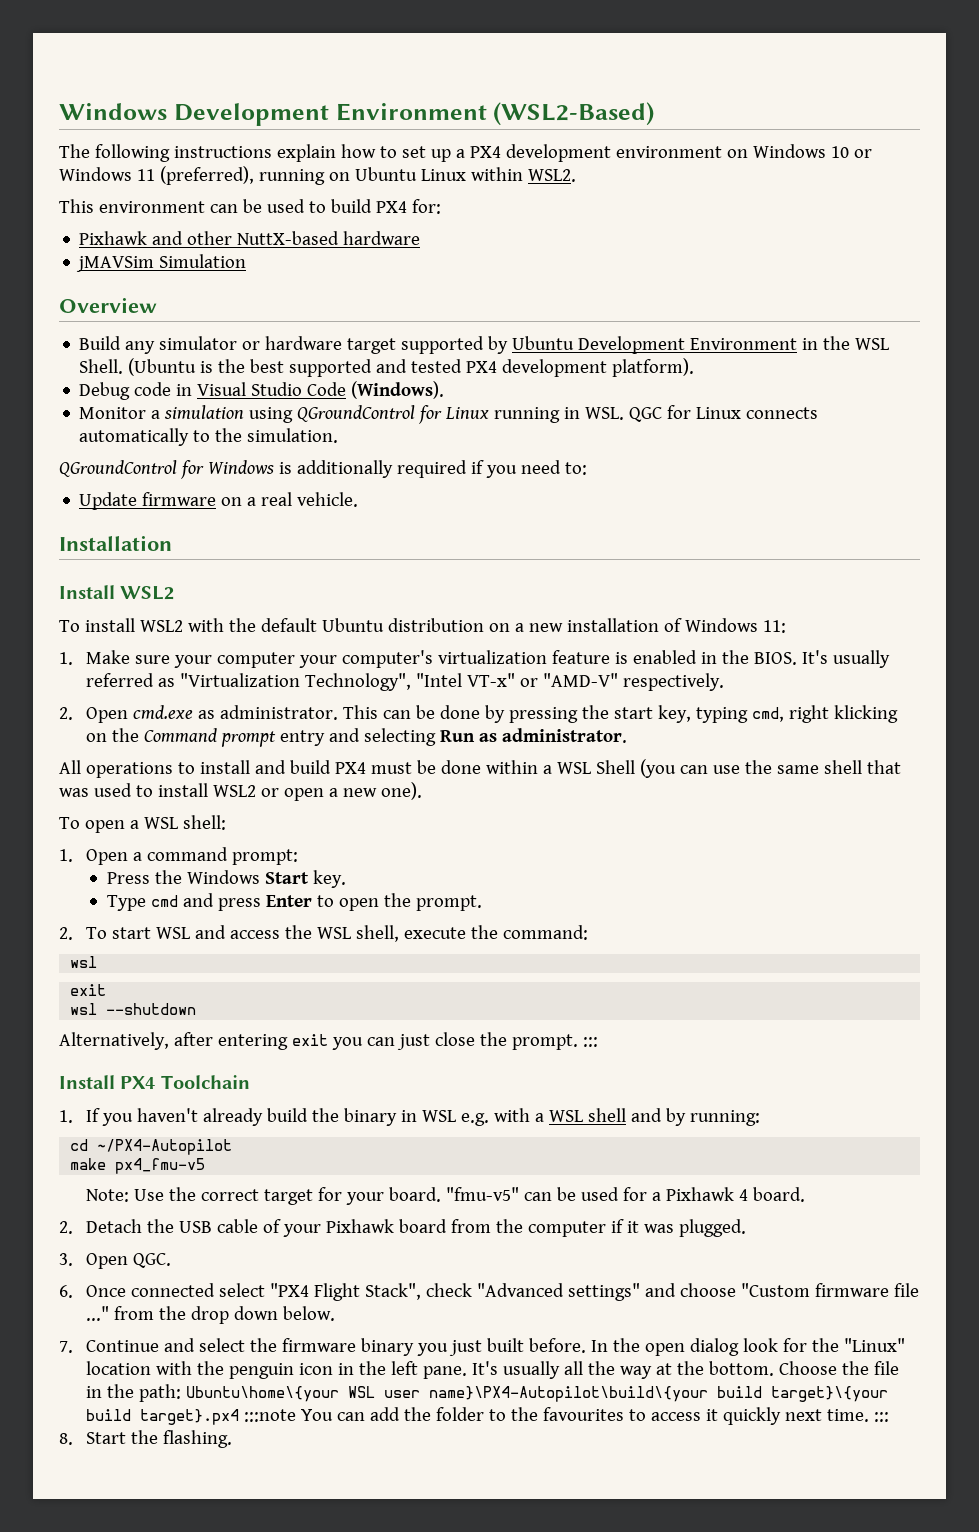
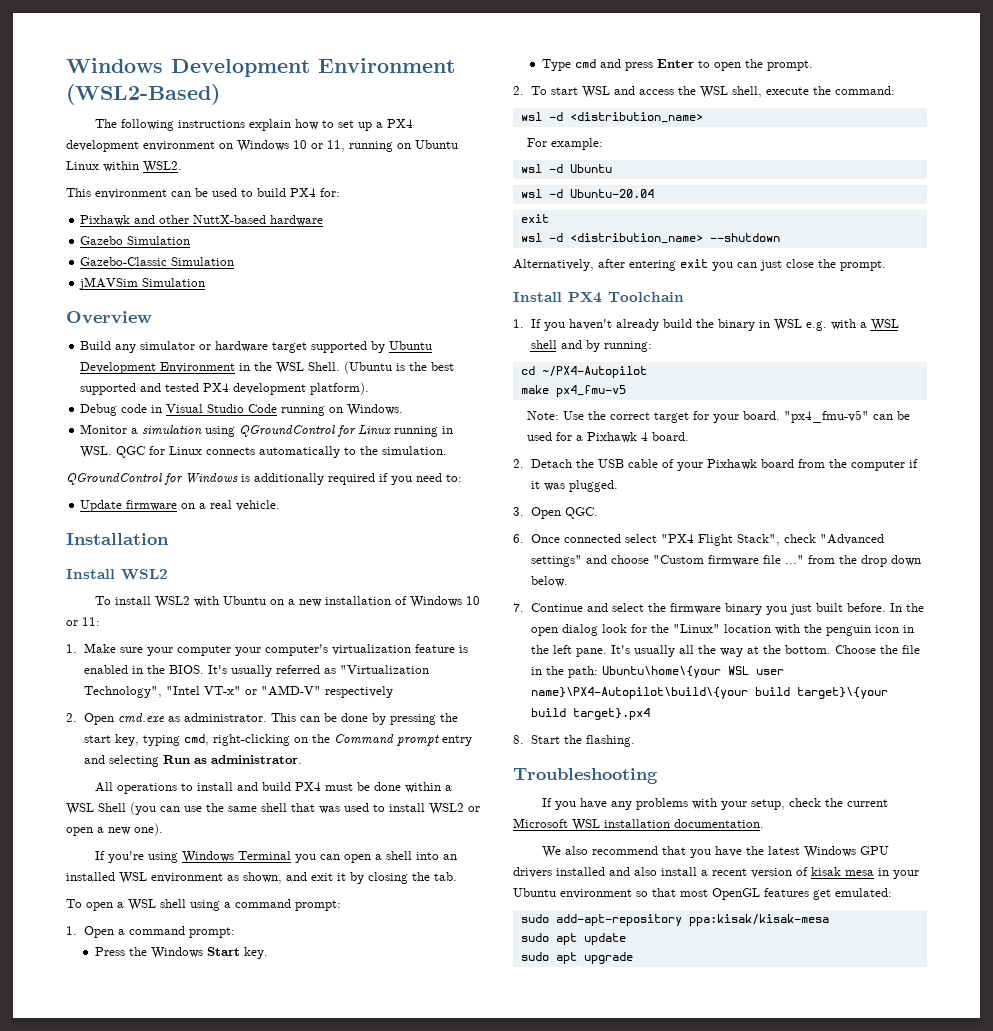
- The following instructions explain how to set up a PX4 development environment on Windows 10 or Windows 11 (preferred), running on Ubuntu Linux within WSL2.
+ The following instructions explain how to set up a PX4 development environment on Windows 10 or 11, running on Ubuntu Linux within WSL2.
+ Gazebo Simulation
+ Gazebo-Classic Simulation
- Debug code in Visual Studio Code (Windows).
+ Debug code in Visual Studio Code running on Windows.
- To install WSL2 with the default Ubuntu distribution on a new installation of Windows 11:
+ To install WSL2 with Ubuntu on a new installation of Windows 10 or 11:
- It's usually referred as "Virtualization Technology", "Intel VT-x" or "AMD-V" respectively.
+ It's usually referred as "Virtualization Technology", "Intel VT-x" or "AMD-V" respectively
- This can be done by pressing the start key, typing cmd, right klicking on the Command prompt entry and selecting Run as administrator.
+ This can be done by pressing the start key, typing cmd, right-clicking on the Command prompt entry and selecting Run as administrator.
+ If you're using Windows Terminal you can open a shell into an installed WSL environment as shown, and exit it by closing the tab.
- To open a WSL shell:
+ To open a WSL shell using a command prompt:
  2. To start WSL and access the WSL shell, execute the command:
- wsl
+ wsl -d <distribution_name>
+ For example:
+ wsl -d Ubuntu
+ wsl -d Ubuntu-20.04
- wsl --shutdown
+ wsl -d <distribution_name> --shutdown
- Alternatively, after entering exit you can just close the prompt. :::
+ Alternatively, after entering exit you can just close the prompt.
- "fmu-v5" can be used for a Pixhawk 4 board.
+ "px4_fmu-v5" can be used for a Pixhawk 4 board.
- Choose the file in the path: Ubuntu\home\{your WSL user name}\PX4-Autopilot\build\{your build target}\{your build target}.px4 :::note You can add the folder to the favourites to access it quickly next time. :::
+ Choose the file in the path: Ubuntu\home\{your WSL user name}\PX4-Autopilot\build\{your build target}\{your build target}.px4
  8. Start the flashing.
+ Troubleshooting
+ If you have any problems with your setup, check the current Microsoft WSL installation documentation.
+ We also recommend that you have the latest Windows GPU drivers installed and also install a recent version of kisak mesa in your Ubuntu environment so that most OpenGL features get emulated:
+ sudo add-apt-repository ppa:kisak/kisak-mesa
+ sudo apt update
+ sudo apt upgrade

